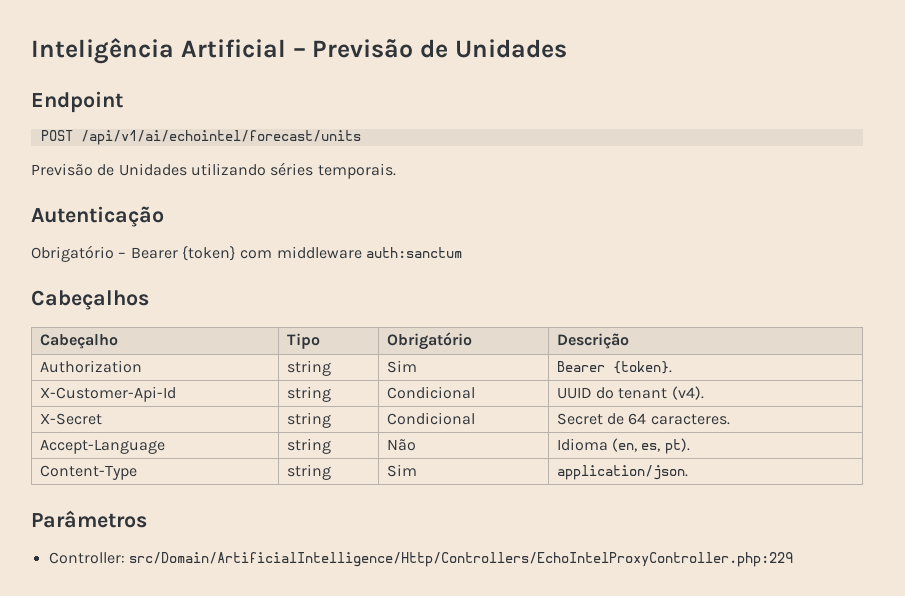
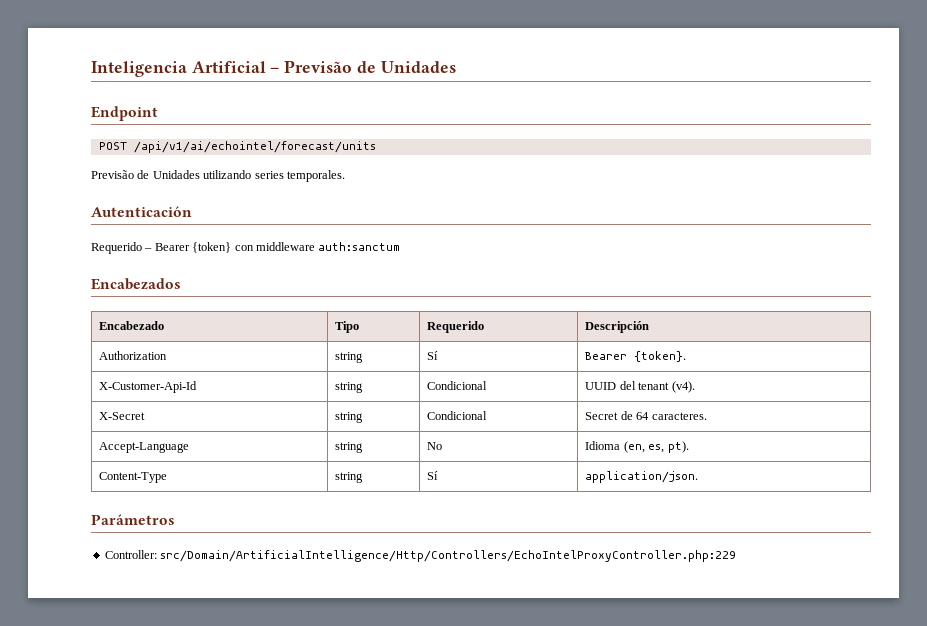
- Inteligência Artificial – Previsão de Unidades
+ Inteligencia Artificial – Previsão de Unidades
- Previsão de Unidades utilizando séries temporais.
- Autenticação
- Obrigatório – Bearer {token} com middleware auth:sanctum
+ Previsão de Unidades utilizando series temporales.
+ Autenticación
+ Requerido – Bearer {token} con middleware auth:sanctum
- Cabeçalhos
- Cabeçalho | Tipo | Obrigatório | Descrição
+ Encabezados
+ Encabezado | Tipo | Requerido | Descripción
- Authorization | string | Sim | Bearer {token}.
+ Authorization | string | Sí | Bearer {token}.
- X-Customer-Api-Id | string | Condicional | UUID do tenant (v4).
+ X-Customer-Api-Id | string | Condicional | UUID del tenant (v4).
- Accept-Language | string | Não | Idioma (en, es, pt).
+ Accept-Language | string | No | Idioma (en, es, pt).
- Content-Type | string | Sim | application/json.
+ Content-Type | string | Sí | application/json.
- Parâmetros
+ Parámetros

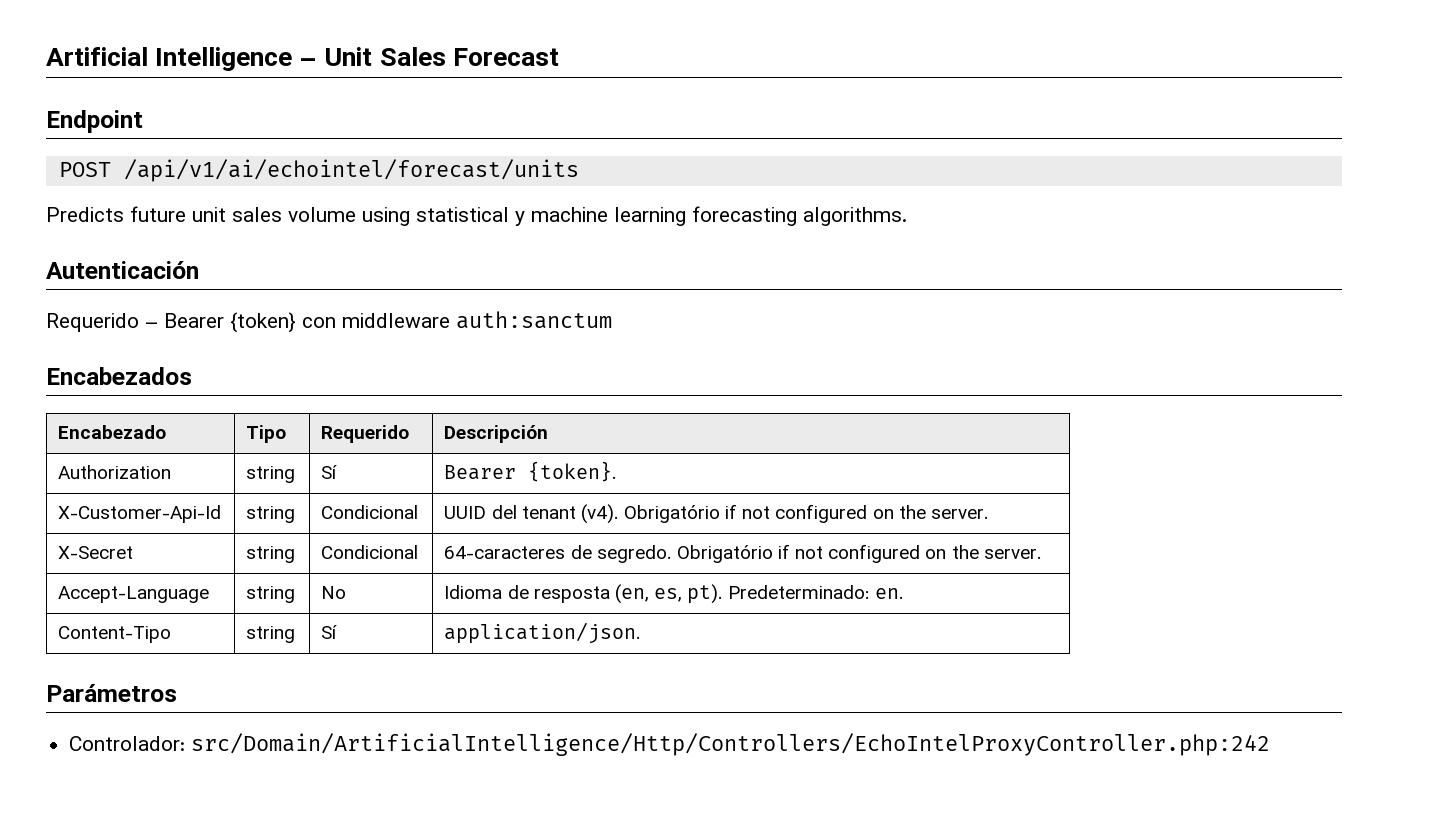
- Inteligencia Artificial – Previsão de Unidades
+ Artificial Intelligence – Unit Sales Forecast
  Endpoint
  POST /api/v1/ai/echointel/forecast/units
- Previsão de Unidades utilizando series temporales.
+ Predicts future unit sales volume using statistical y machine learning forecasting algorithms.
- X-Customer-Api-Id | string | Condicional | UUID del tenant (v4).
- X-Secret | string | Condicional | Secret de 64 caracteres.
+ X-Customer-Api-Id | string | Condicional | UUID del tenant (v4). Obrigatório if not configured on the server.
+ X-Secret | string | Condicional | 64-caracteres de segredo. Obrigatório if not configured on the server.
- Accept-Language | string | No | Idioma (en, es, pt).
- Content-Type | string | Sí | application/json.
+ Accept-Language | string | No | Idioma de resposta (en, es, pt). Predeterminado: en.
+ Content-Tipo | string | Sí | application/json.
- Controller: src/Domain/ArtificialIntelligence/Http/Controllers/EchoIntelProxyController.php:229
+ Controlador: src/Domain/ArtificialIntelligence/Http/Controllers/EchoIntelProxyController.php:242

